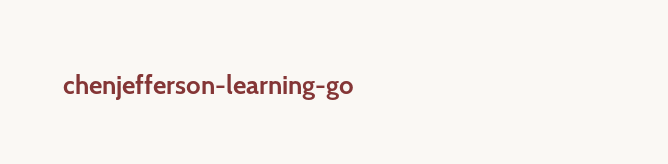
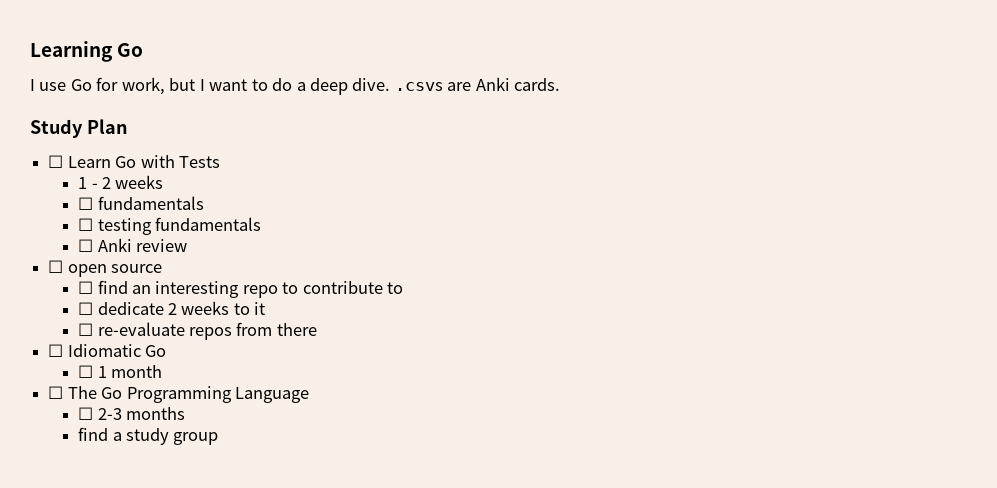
- chenjefferson-learning-go
+ Learning Go
+ I use Go for work, but I want to do a deep dive. .csvs are Anki cards.
+ Study Plan
+ ☐ Learn Go with Tests
+ 1 - 2 weeks
+ ☐ fundamentals
+ ☐ testing fundamentals
+ ☐ Anki review
+ ☐ open source
+ ☐ find an interesting repo to contribute to
+ ☐ dedicate 2 weeks to it
+ ☐ re-evaluate repos from there
+ ☐ Idiomatic Go
+ ☐ 1 month
+ ☐ The Go Programming Language
+ ☐ 2-3 months
+ find a study group

